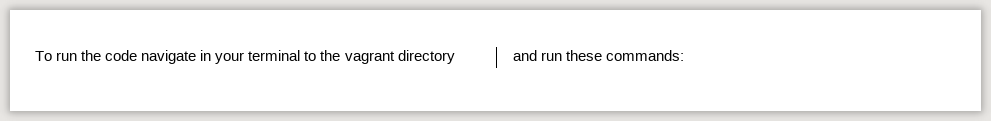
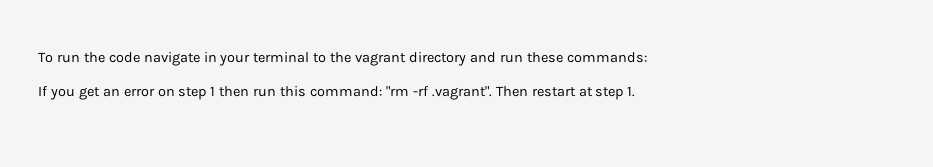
+ If you get an error on step 1 then run this command: "rm -rf .vagrant". Then restart at step 1.

